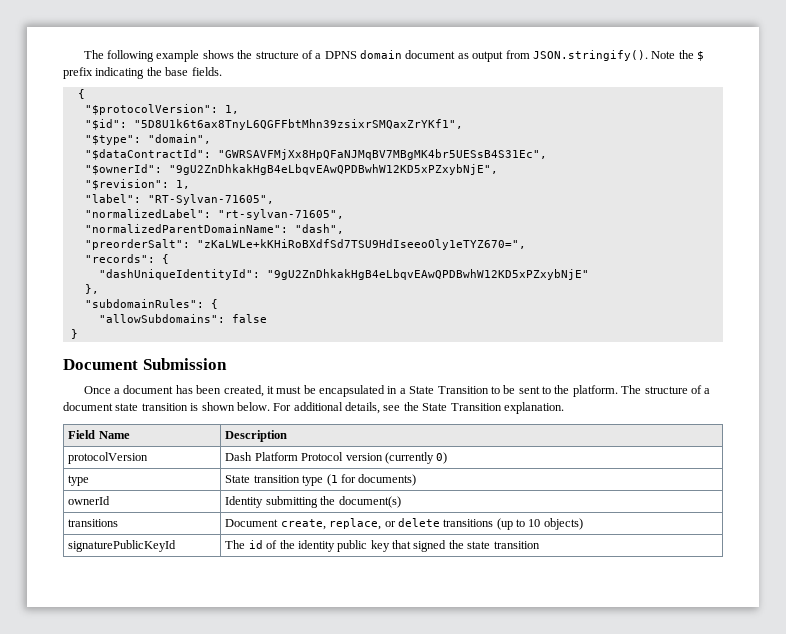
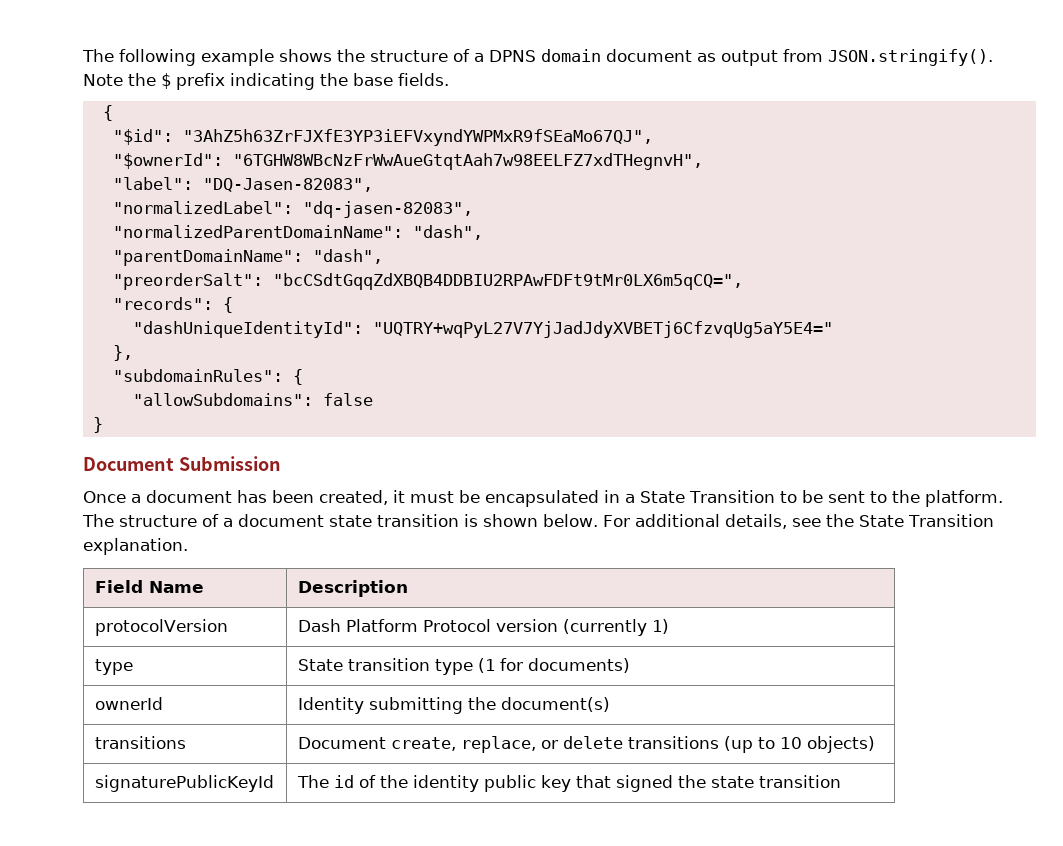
- "$protocolVersion": 1,
- "$id": "5D8U1k6t6ax8TnyL6QGFFbtMhn39zsixrSMQaxZrYKf1",
- "$type": "domain",
- "$dataContractId": "GWRSAVFMjXx8HpQFaNJMqBV7MBgMK4br5UESsB4S31Ec",
- "$ownerId": "9gU2ZnDhkakHgB4eLbqvEAwQPDBwhW12KD5xPZxybNjE",
- "$revision": 1,
+ "$id": "3AhZ5h63ZrFJXfE3YP3iEFVxyndYWPMxR9fSEaMo67QJ",
+ "$ownerId": "6TGHW8WBcNzFrWwAueGtqtAah7w98EELFZ7xdTHegnvH",
- "label": "RT-Sylvan-71605",
+ "label": "DQ-Jasen-82083",
- "normalizedLabel": "rt-sylvan-71605",
+ "normalizedLabel": "dq-jasen-82083",
+ "parentDomainName": "dash",
- "preorderSalt": "zKaLWLe+kKHiRoBXdfSd7TSU9HdIseeoOly1eTYZ670=",
+ "preorderSalt": "bcCSdtGqqZdXBQB4DDBIU2RPAwFDFt9tMr0LX6m5qCQ=",
- "dashUniqueIdentityId": "9gU2ZnDhkakHgB4eLbqvEAwQPDBwhW12KD5xPZxybNjE"
+ "dashUniqueIdentityId": "UQTRY+wqPyL27V7YjJadJdyXVBETj6CfzvqUg5aY5E4="
- protocolVersion | Dash Platform Protocol version (currently 0)
+ protocolVersion | Dash Platform Protocol version (currently 1)

